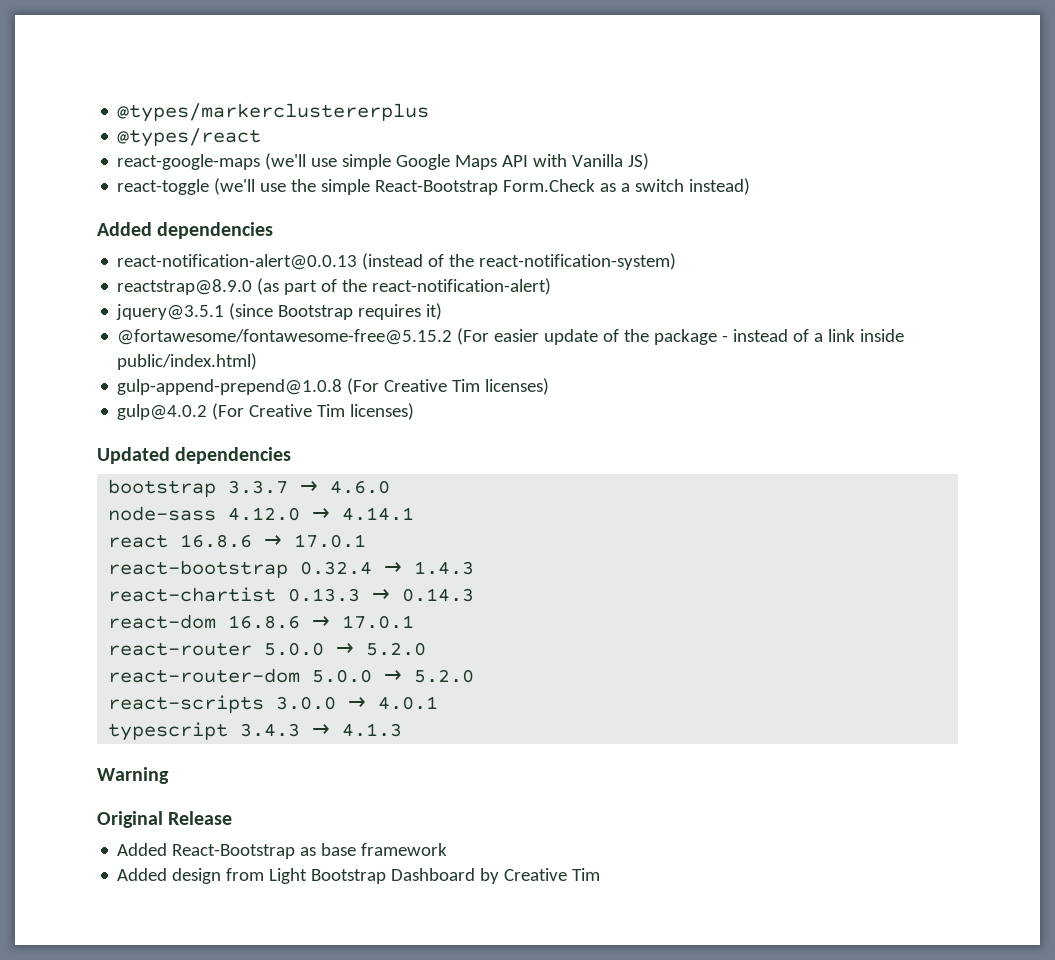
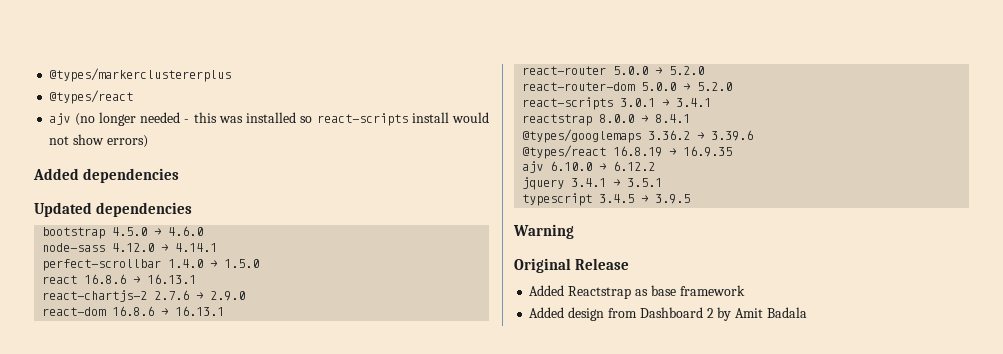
- react-google-maps (we'll use simple Google Maps API with Vanilla JS)
- react-toggle (we'll use the simple React-Bootstrap Form.Check as a switch instead)
+ ajv (no longer needed - this was installed so react-scripts install would not show errors)
  Added dependencies
- react-notification-alert@0.0.13 (instead of the react-notification-system)
- reactstrap@8.9.0 (as part of the react-notification-alert)
- jquery@3.5.1 (since Bootstrap requires it)
- @fortawesome/fontawesome-free@5.15.2 (For easier update of the package - instead of a link inside public/index.html)
- gulp-append-prepend@1.0.8 (For Creative Tim licenses)
- gulp@4.0.2 (For Creative Tim licenses)
- bootstrap 3.3.7 → 4.6.0
+ bootstrap 4.5.0 → 4.6.0
+ perfect-scrollbar 1.4.0 → 1.5.0
- react 16.8.6 → 17.0.1
- react-bootstrap 0.32.4 → 1.4.3
- react-chartist 0.13.3 → 0.14.3
+ react 16.8.6 → 16.13.1
+ react-chartjs-2 2.7.6 → 2.9.0
- react-dom 16.8.6 → 17.0.1
+ react-dom 16.8.6 → 16.13.1
- react-scripts 3.0.0 → 4.0.1
- typescript 3.4.3 → 4.1.3
+ react-scripts 3.0.1 → 3.4.1
+ reactstrap 8.0.0 → 8.4.1
+ @types/googlemaps 3.36.2 → 3.39.6
+ @types/react 16.8.19 → 16.9.35
+ ajv 6.10.0 → 6.12.2
+ jquery 3.4.1 → 3.5.1
+ typescript 3.4.5 → 3.9.5
- Added React-Bootstrap as base framework
+ Added Reactstrap as base framework
- Added design from Light Bootstrap Dashboard by Creative Tim
+ Added design from Dashboard 2 by Amit Badala

